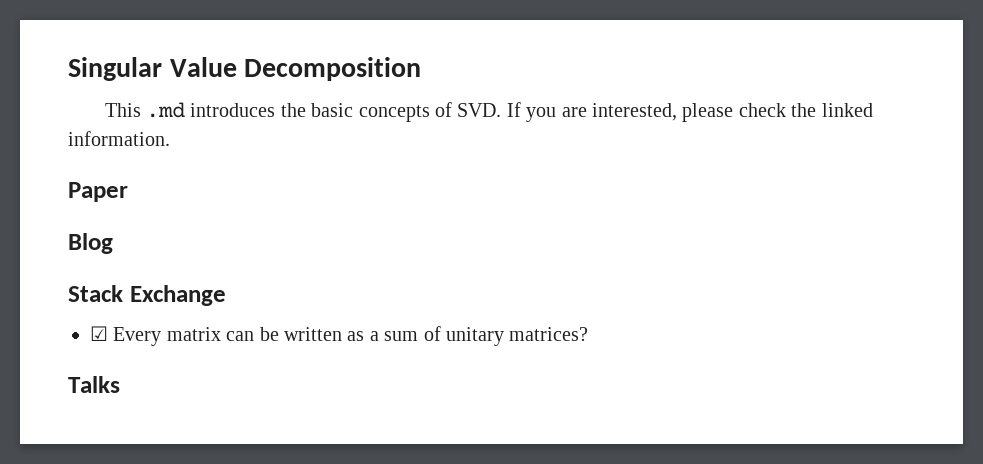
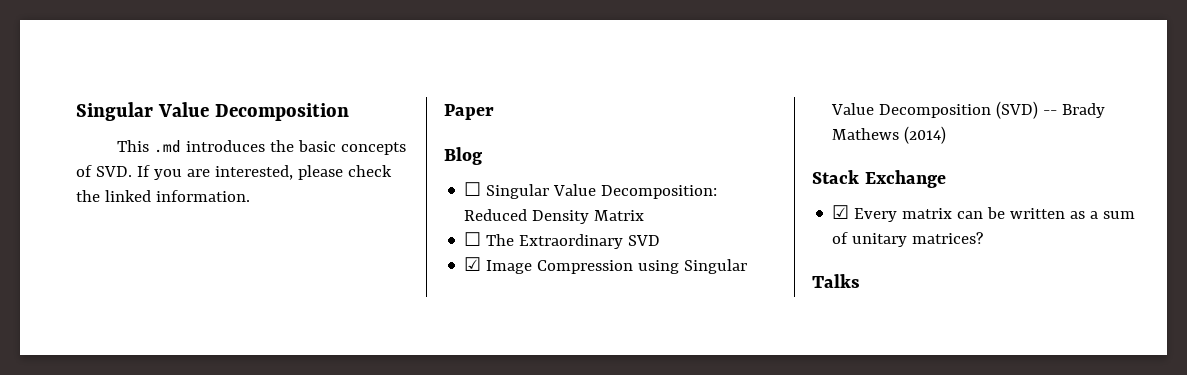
+ ☐ Singular Value Decomposition: Reduced Density Matrix
+ ☐ The Extraordinary SVD
+ ☑ Image Compression using Singular Value Decomposition (SVD) -- Brady Mathews (2014)

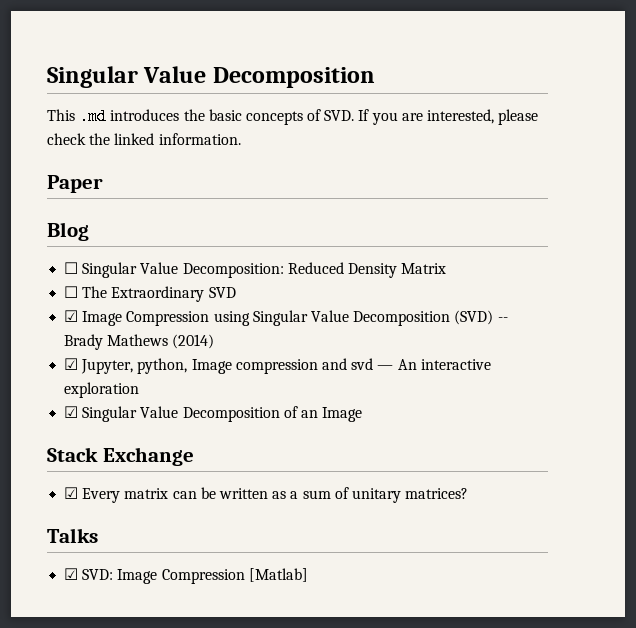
+ ☑ Jupyter, python, Image compression and svd — An interactive exploration
+ ☑ Singular Value Decomposition of an Image
+ ☑ SVD: Image Compression [Matlab]

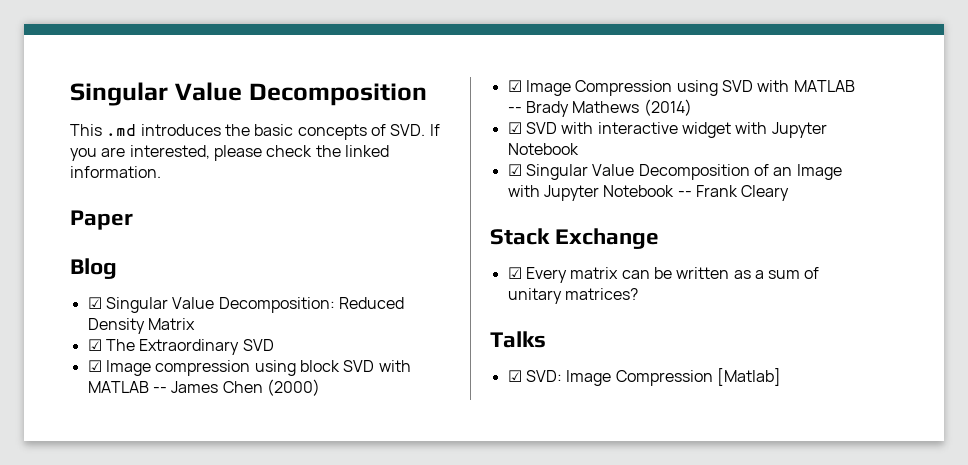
- ☐ Singular Value Decomposition: Reduced Density Matrix
+ ☑ Singular Value Decomposition: Reduced Density Matrix
- ☐ The Extraordinary SVD
+ ☑ The Extraordinary SVD
+ ☑ Image compression using block SVD with MATLAB -- James Chen (2000)
- ☑ Image Compression using Singular Value Decomposition (SVD) -- Brady Mathews (2014)
+ ☑ Image Compression using SVD with MATLAB -- Brady Mathews (2014)
- ☑ Jupyter, python, Image compression and svd — An interactive exploration
+ ☑ SVD with interactive widget with Jupyter Notebook
- ☑ Singular Value Decomposition of an Image
+ ☑ Singular Value Decomposition of an Image with Jupyter Notebook -- Frank Cleary

